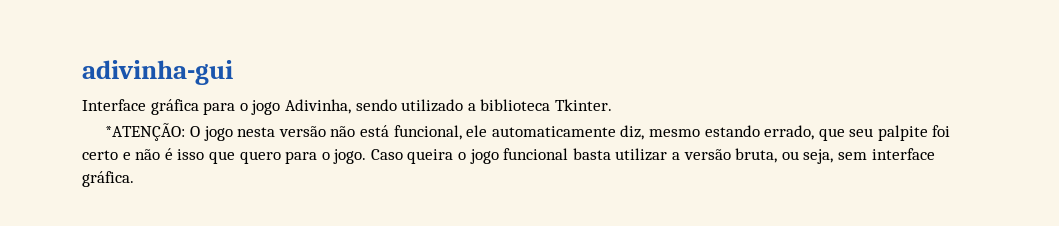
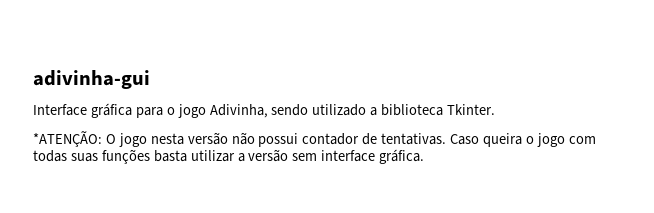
- *ATENÇÃO: O jogo nesta versão não está funcional, ele automaticamente diz, mesmo estando errado, que seu palpite foi certo e não é isso que quero para o jogo. Caso queira o jogo funcional basta utilizar a versão bruta, ou seja, sem interface gráfica.
+ *ATENÇÃO: O jogo nesta versão não possui contador de tentativas. Caso queira o jogo com todas suas funções basta utilizar a versão sem interface gráfica.

